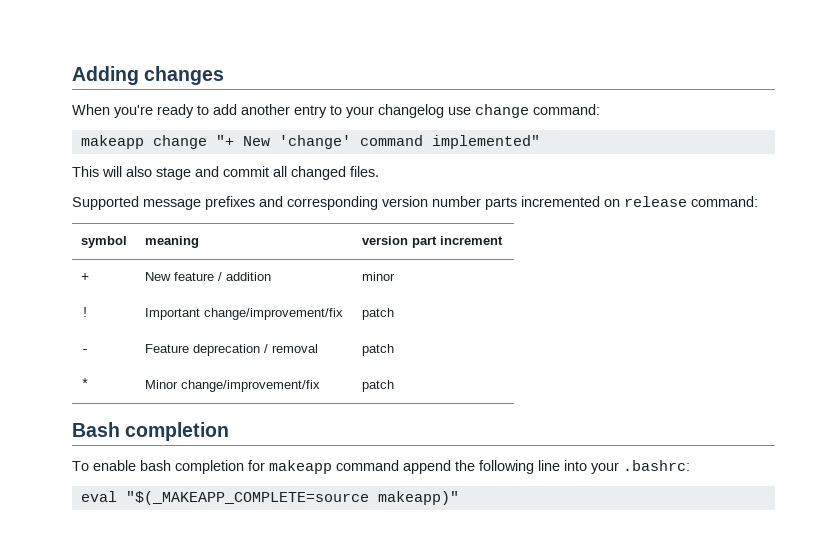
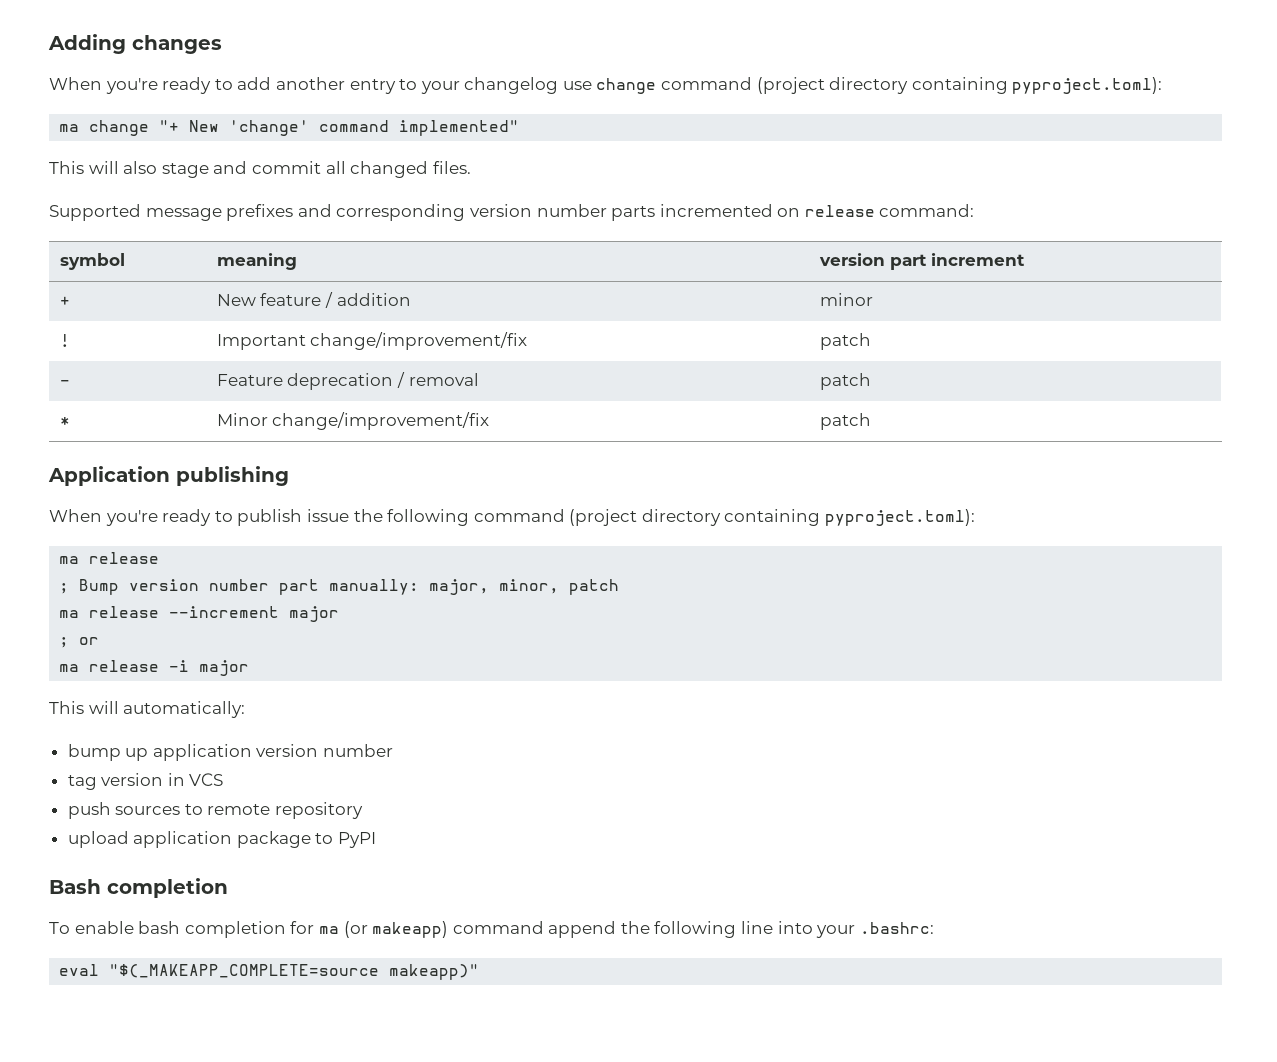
- When you're ready to add another entry to your changelog use change command:
- makeapp change "+ New 'change' command implemented"
+ When you're ready to add another entry to your changelog use change command (project directory containing pyproject.toml):
+ ma change "+ New 'change' command implemented"
+ Application publishing
+ When you're ready to publish issue the following command (project directory containing pyproject.toml):
+ ma release
+ ; Bump version number part manually: major, minor, patch
+ ma release --increment major
+ ; or
+ ma release -i major
+ This will automatically:
+ bump up application version number
+ tag version in VCS
+ push sources to remote repository
+ upload application package to PyPI
- To enable bash completion for makeapp command append the following line into your .bashrc:
+ To enable bash completion for ma (or makeapp) command append the following line into your .bashrc:

